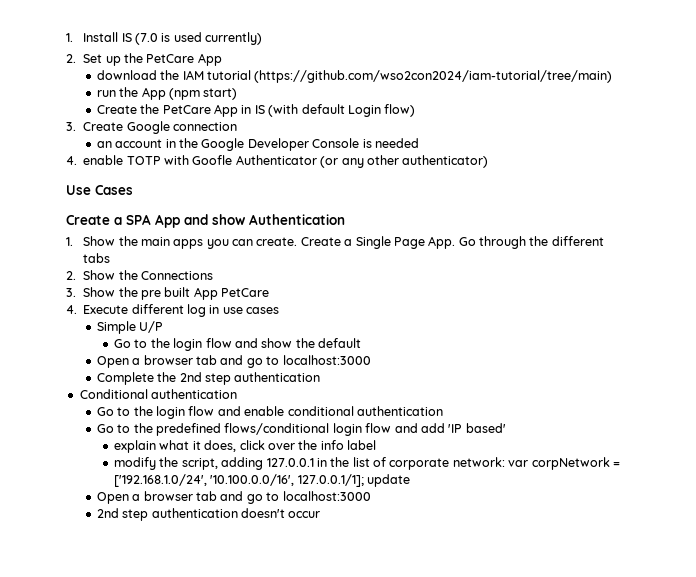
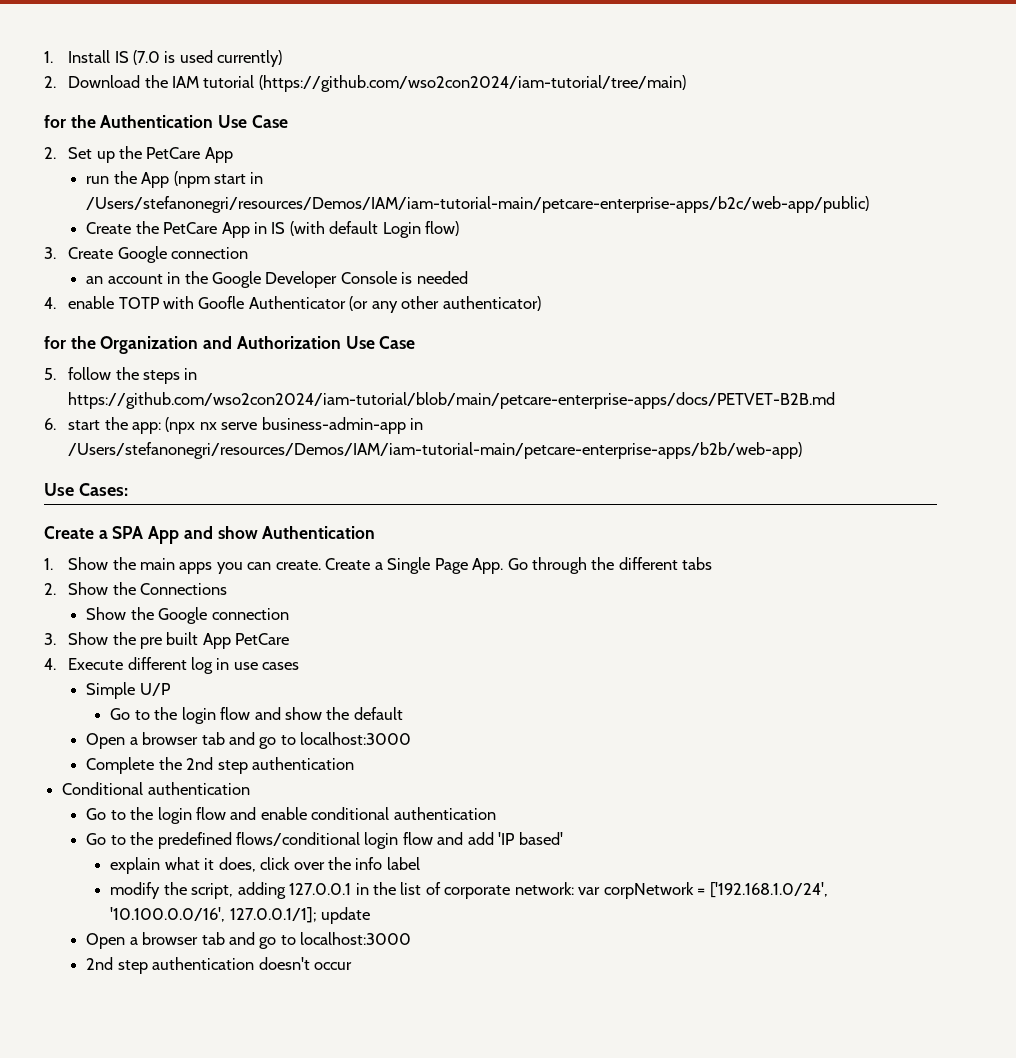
+ 2. Download the IAM tutorial (https://github.com/wso2con2024/iam-tutorial/tree/main)
+ for the Authentication Use Case
- download the IAM tutorial (https://github.com/wso2con2024/iam-tutorial/tree/main)
- run the App (npm start)
+ run the App (npm start in /Users/stefanonegri/resources/Demos/IAM/iam-tutorial-main/petcare-enterprise-apps/b2c/web-app/public)
- Use Cases
+ for the Organization and Authorization Use Case
+ 5. follow the steps in https://github.com/wso2con2024/iam-tutorial/blob/main/petcare-enterprise-apps/docs/PETVET-B2B.md
+ 6. start the app: (npx nx serve business-admin-app in /Users/stefanonegri/resources/Demos/IAM/iam-tutorial-main/petcare-enterprise-apps/b2b/web-app)
+ Use Cases:
+ Show the Google connection

